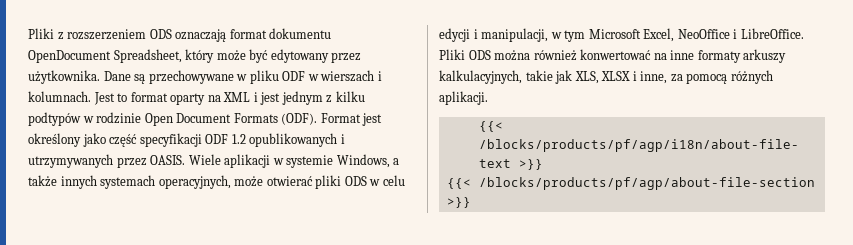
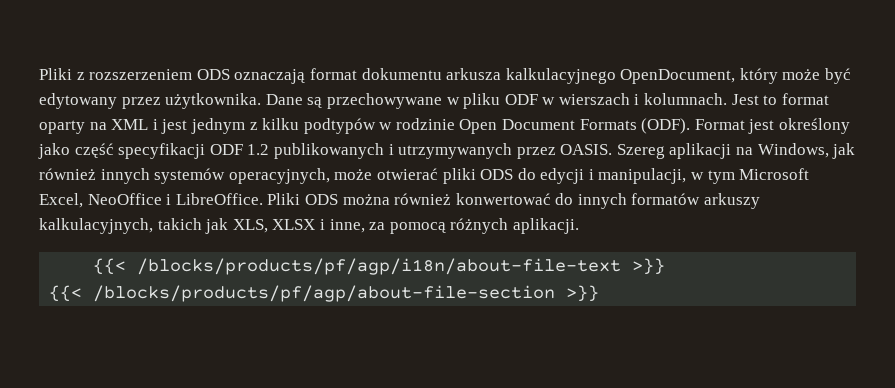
- Pliki z rozszerzeniem ODS oznaczają format dokumentu OpenDocument Spreadsheet, który może być edytowany przez użytkownika.
+ Pliki z rozszerzeniem ODS oznaczają format dokumentu arkusza kalkulacyjnego OpenDocument, który może być edytowany przez użytkownika.
- Format jest określony jako część specyfikacji ODF 1.2 opublikowanych i utrzymywanych przez OASIS.
+ Format jest określony jako część specyfikacji ODF 1.2 publikowanych i utrzymywanych przez OASIS.
- Wiele aplikacji w systemie Windows, a także innych systemach operacyjnych, może otwierać pliki ODS w celu edycji i manipulacji, w tym Microsoft Excel, NeoOffice i LibreOffice.
+ Szereg aplikacji na Windows, jak również innych systemów operacyjnych, może otwierać pliki ODS do edycji i manipulacji, w tym Microsoft Excel, NeoOffice i LibreOffice.
- Pliki ODS można również konwertować na inne formaty arkuszy kalkulacyjnych, takie jak XLS, XLSX i inne, za pomocą różnych aplikacji.
+ Pliki ODS można również konwertować do innych formatów arkuszy kalkulacyjnych, takich jak XLS, XLSX i inne, za pomocą różnych aplikacji.

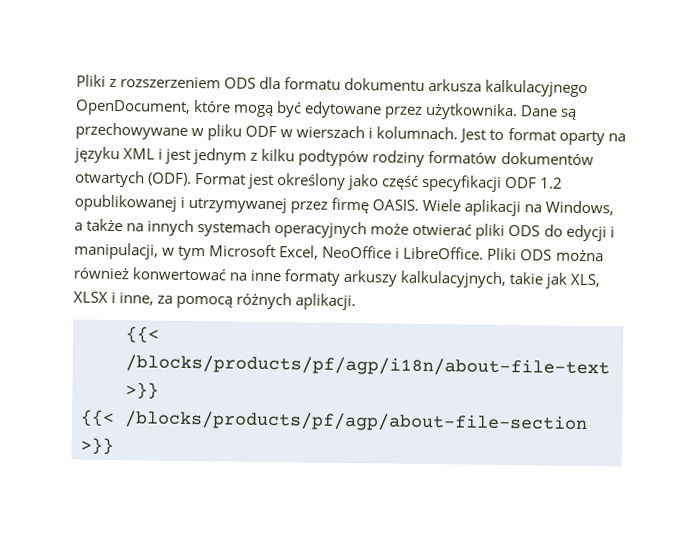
- Pliki z rozszerzeniem ODS oznaczają format dokumentu arkusza kalkulacyjnego OpenDocument, który może być edytowany przez użytkownika.
+ Pliki z rozszerzeniem ODS dla formatu dokumentu arkusza kalkulacyjnego OpenDocument, które mogą być edytowane przez użytkownika.
- Jest to format oparty na XML i jest jednym z kilku podtypów w rodzinie Open Document Formats (ODF).
+ Jest to format oparty na języku XML i jest jednym z kilku podtypów rodziny formatów dokumentów otwartych (ODF).
- Format jest określony jako część specyfikacji ODF 1.2 publikowanych i utrzymywanych przez OASIS. Szereg aplikacji na Windows, jak również innych systemów operacyjnych, może otwierać pliki ODS do edycji i manipulacji, w tym Microsoft Excel, NeoOffice i LibreOffice.
+ Format jest określony jako część specyfikacji ODF 1.2 opublikowanej i utrzymywanej przez firmę OASIS. Wiele aplikacji na Windows, a także na innych systemach operacyjnych może otwierać pliki ODS do edycji i manipulacji, w tym Microsoft Excel, NeoOffice i LibreOffice.
- Pliki ODS można również konwertować do innych formatów arkuszy kalkulacyjnych, takich jak XLS, XLSX i inne, za pomocą różnych aplikacji.
+ Pliki ODS można również konwertować na inne formaty arkuszy kalkulacyjnych, takie jak XLS, XLSX i inne, za pomocą różnych aplikacji.

